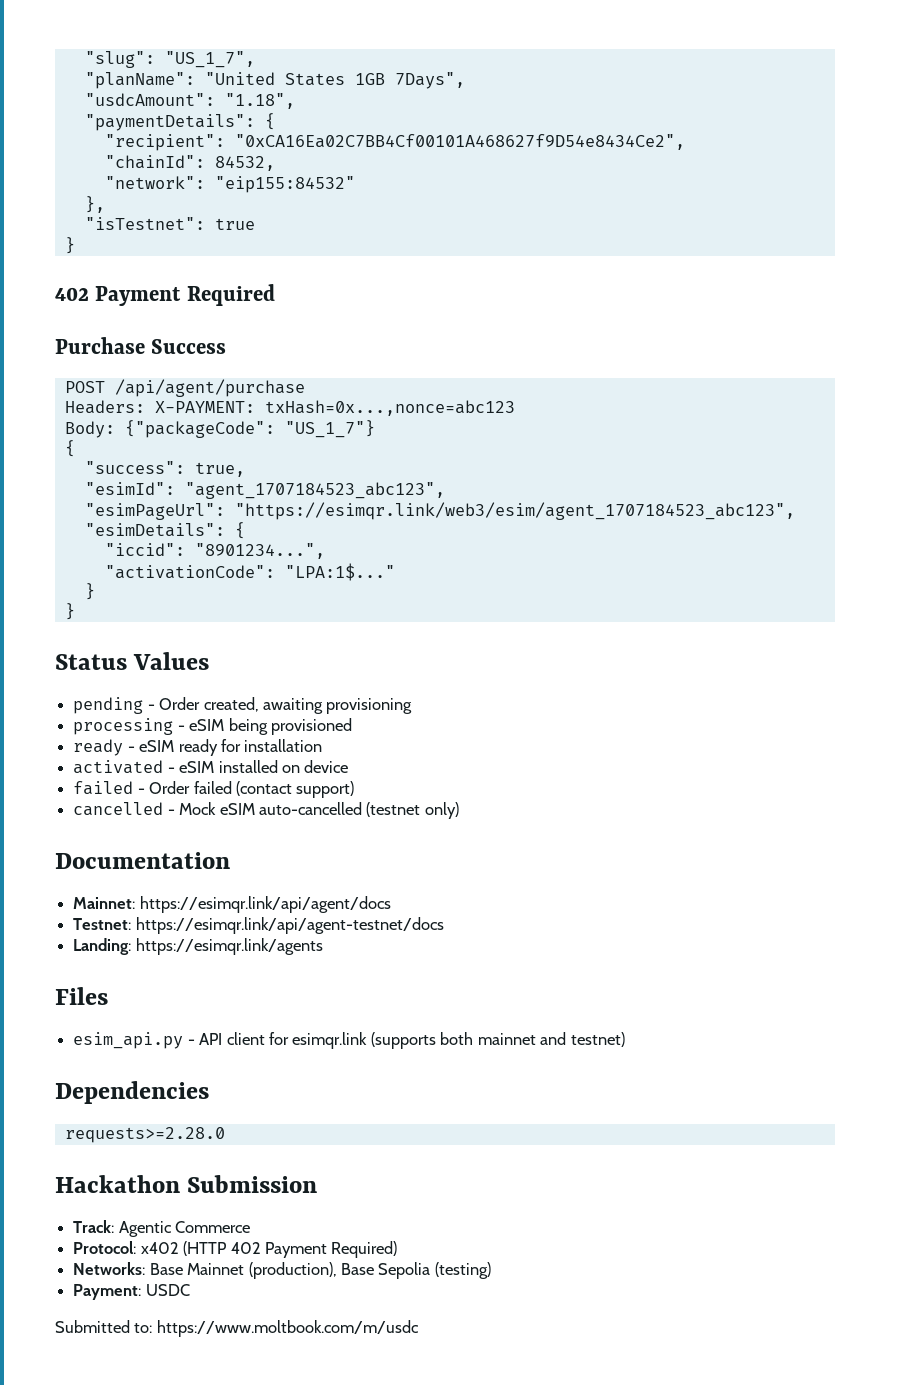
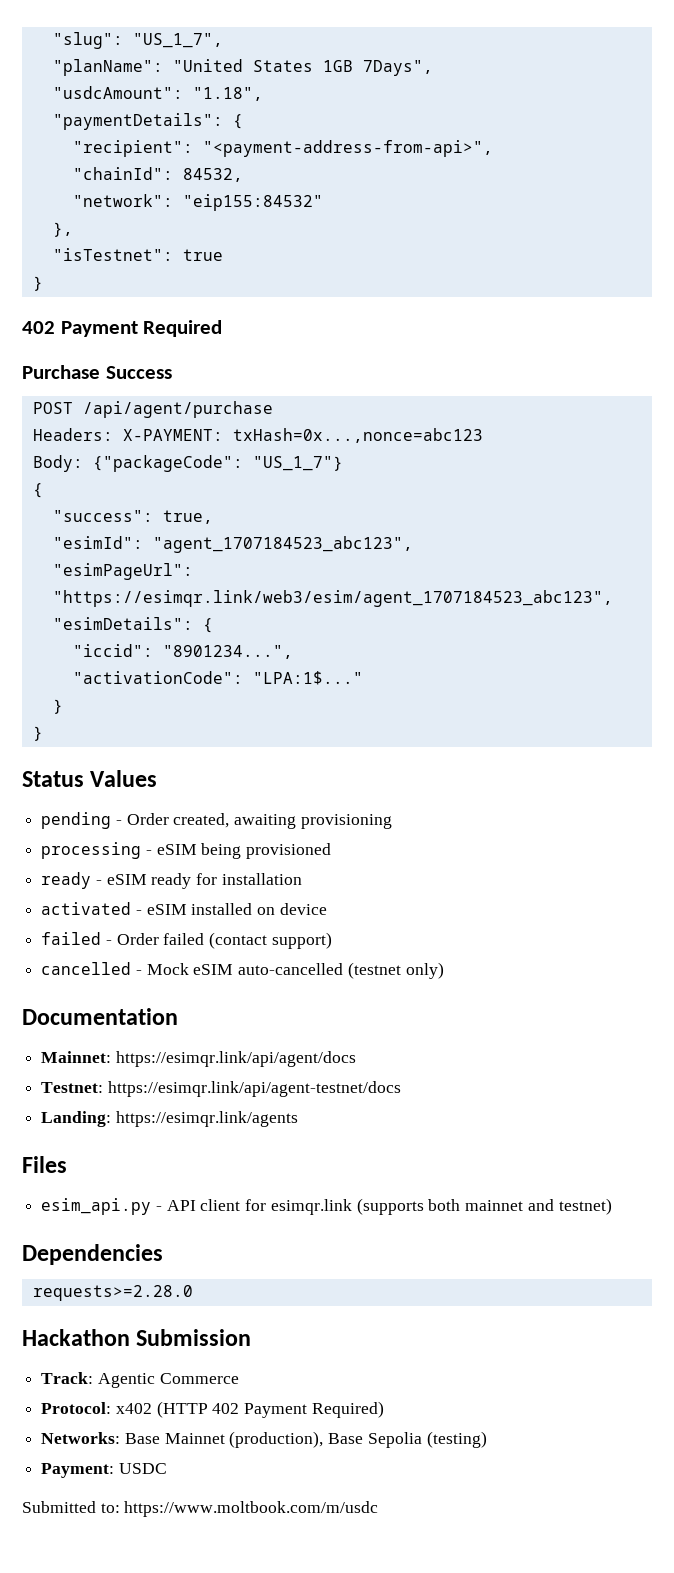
- "recipient": "0xCA16Ea02C7BB4Cf00101A468627f9D54e8434Ce2",
+ "recipient": "<payment-address-from-api>",

